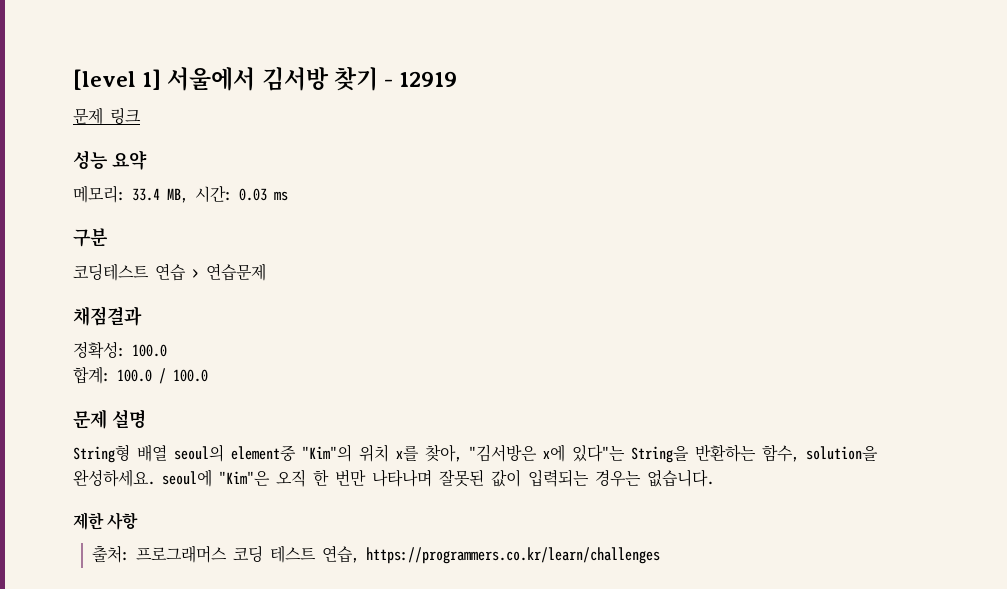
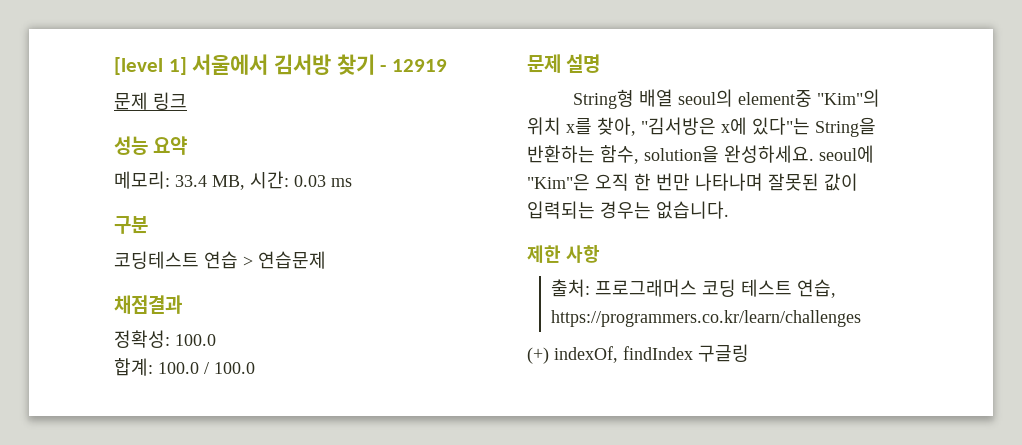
+ (+) indexOf, findIndex 구글링

